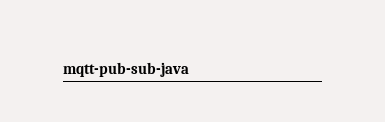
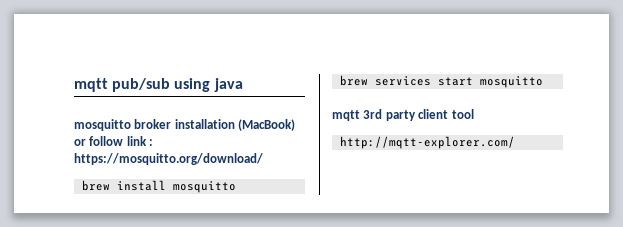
- mqtt-pub-sub-java
+ mqtt pub/sub using java
+ mosquitto broker installation (MacBook) or follow link : https://mosquitto.org/download/
+ brew install mosquitto
+ brew services start mosquitto
+ mqtt 3rd party client tool
+ http://mqtt-explorer.com/

